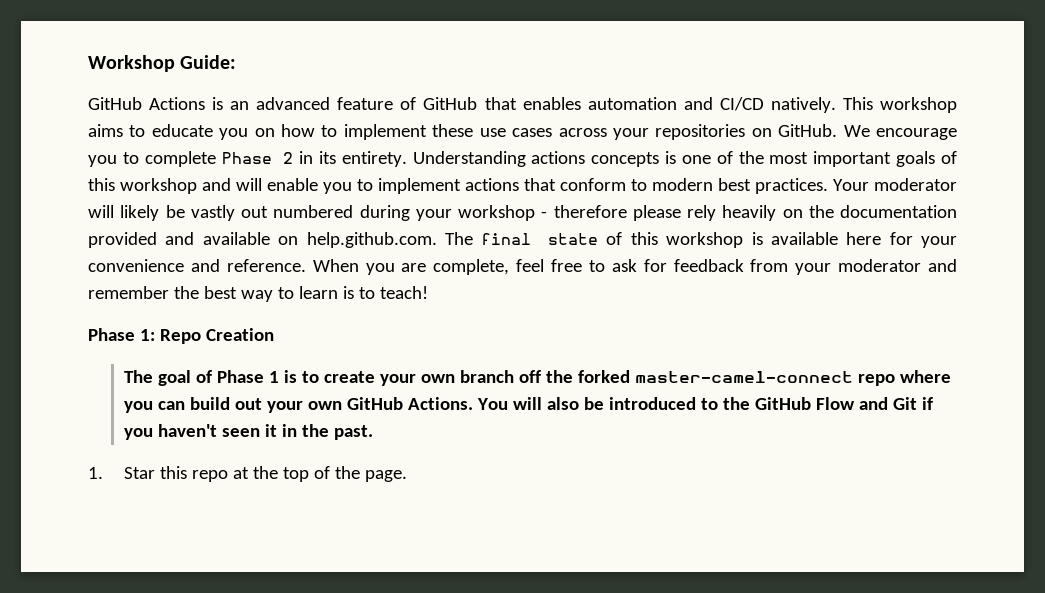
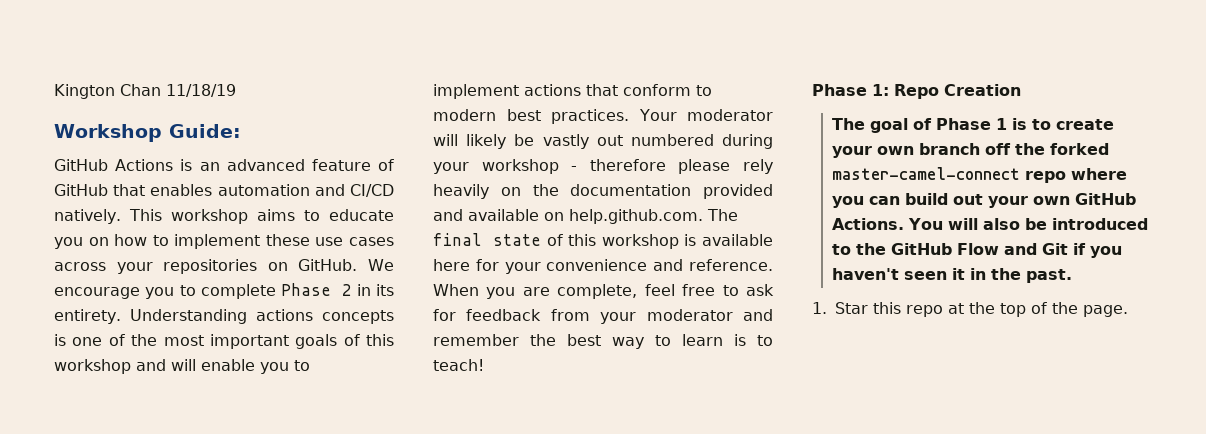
+ Kington Chan 11/18/19

